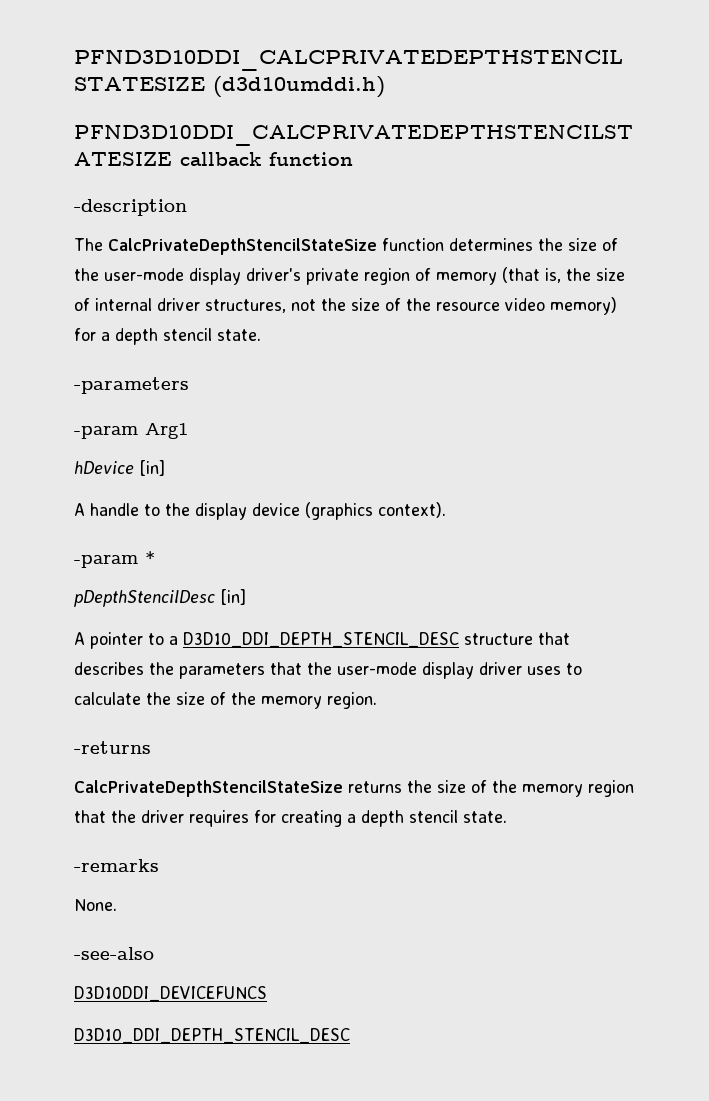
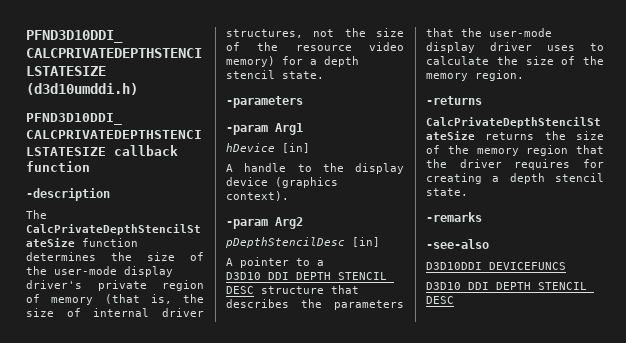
- -param *
+ -param Arg2
- None.

